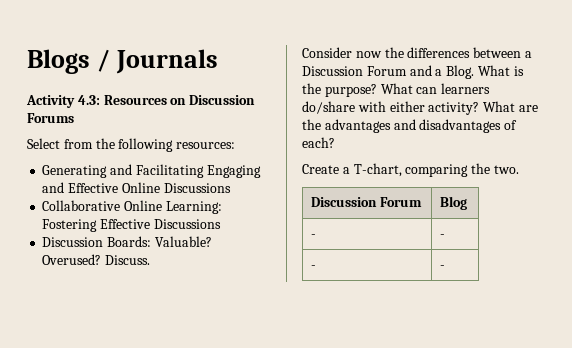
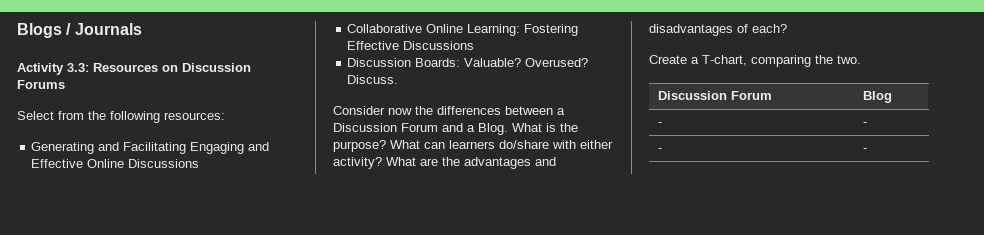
- Activity 4.3: Resources on Discussion Forums
+ Activity 3.3: Resources on Discussion Forums

